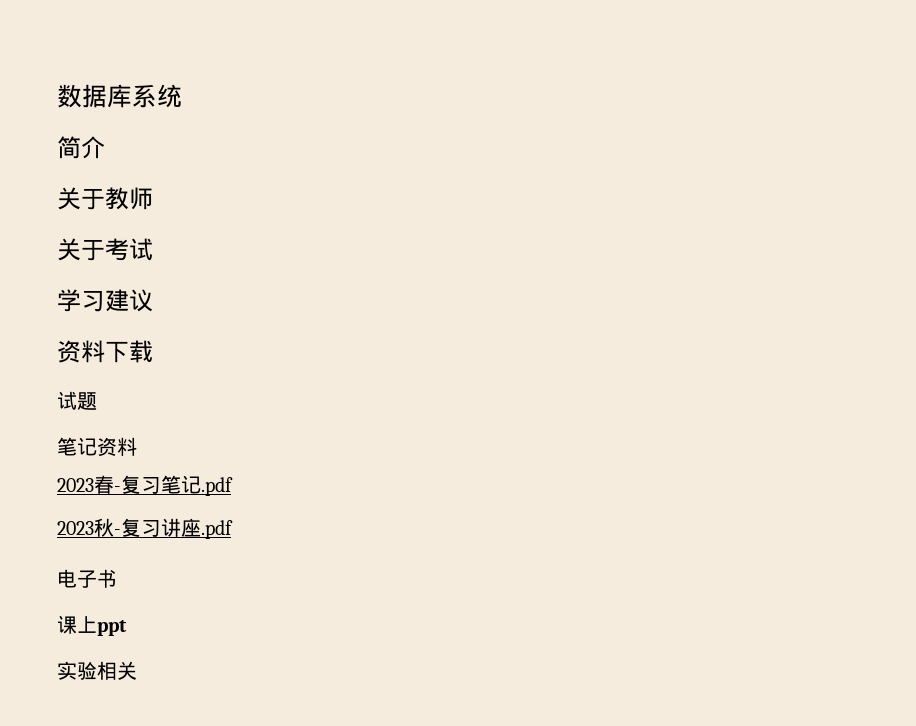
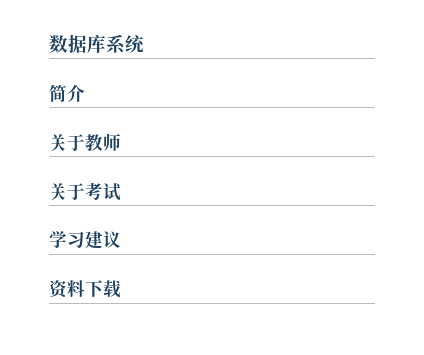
- 试题
- 笔记资料
- 2023春-复习笔记.pdf
- 2023秋-复习讲座.pdf
- 电子书
- 课上ppt
- 实验相关

